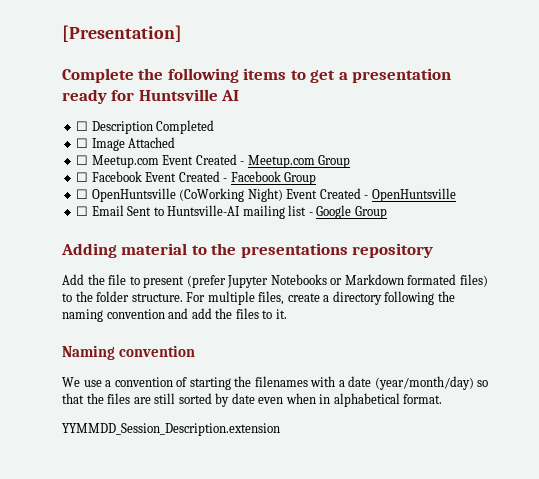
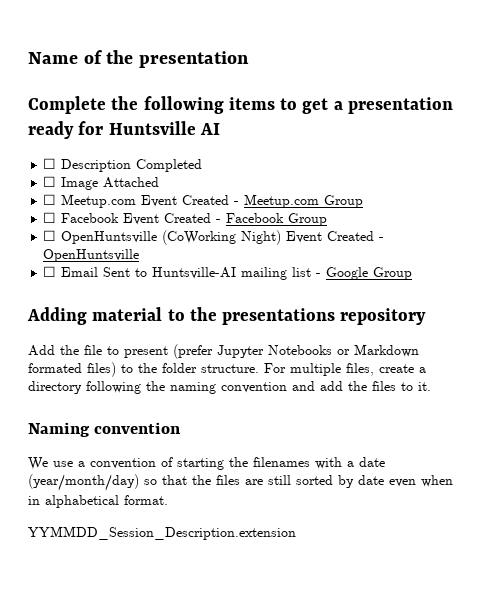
- [Presentation]
+ Name of the presentation

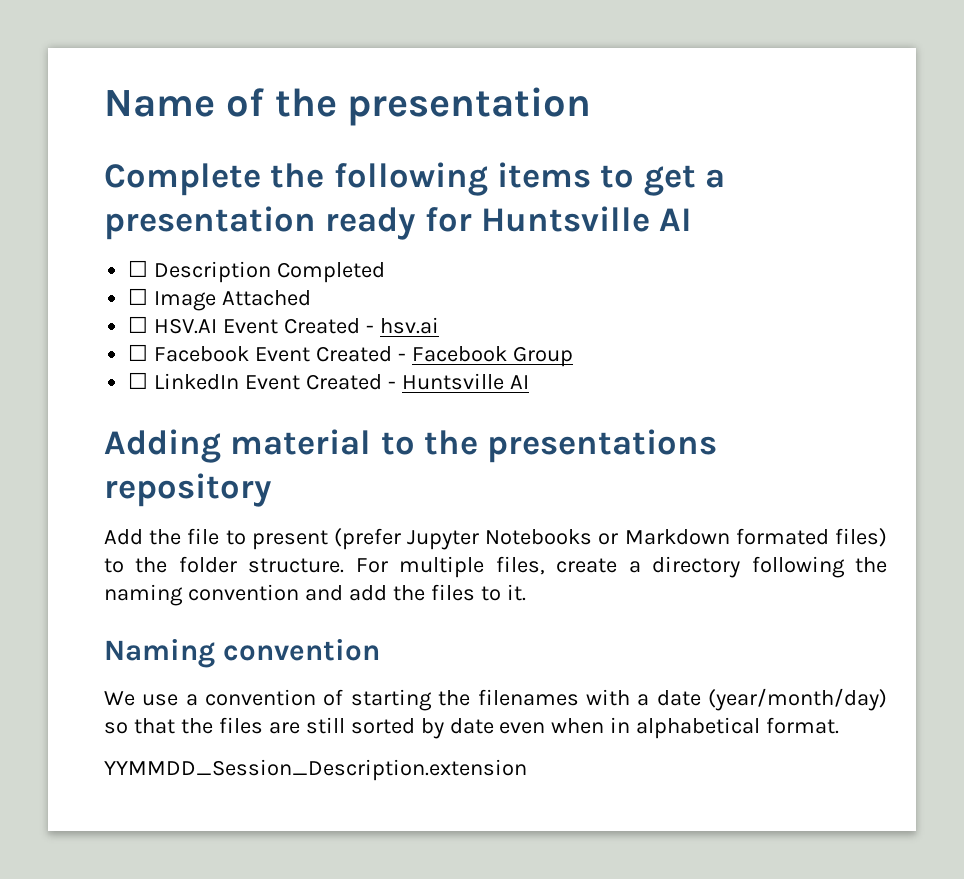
- ☐ Meetup.com Event Created - Meetup.com Group
+ ☐ HSV.AI Event Created - hsv.ai
- ☐ OpenHuntsville (CoWorking Night) Event Created - OpenHuntsville
- ☐ Email Sent to Huntsville-AI mailing list - Google Group
+ ☐ LinkedIn Event Created - Huntsville AI

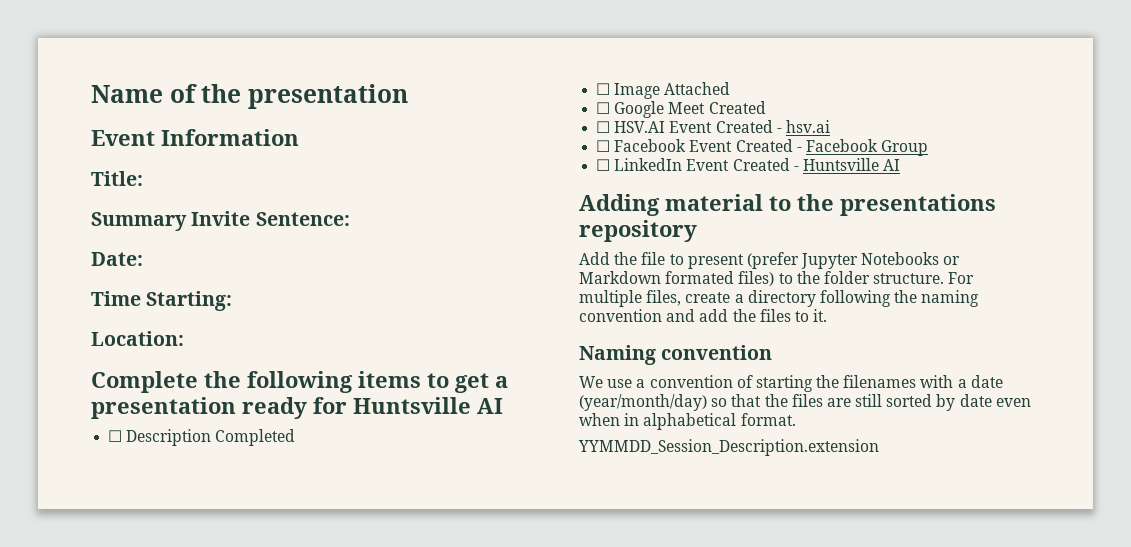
+ Event Information
+ Title:
+ Summary Invite Sentence:
+ Date:
+ Time Starting:
+ Location:
+ ☐ Google Meet Created

